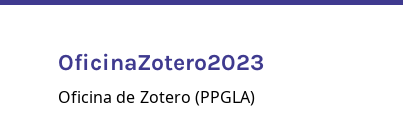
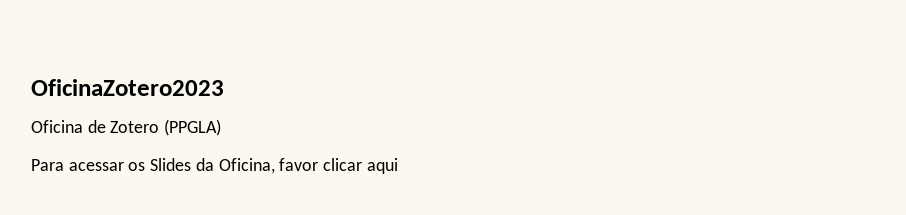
+ Para acessar os Slides da Oficina, favor clicar aqui

